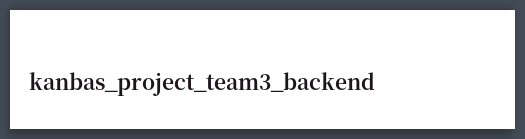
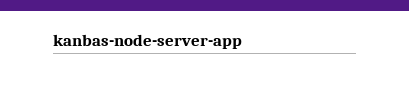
- kanbas_project_team3_backend
+ kanbas-node-server-app

